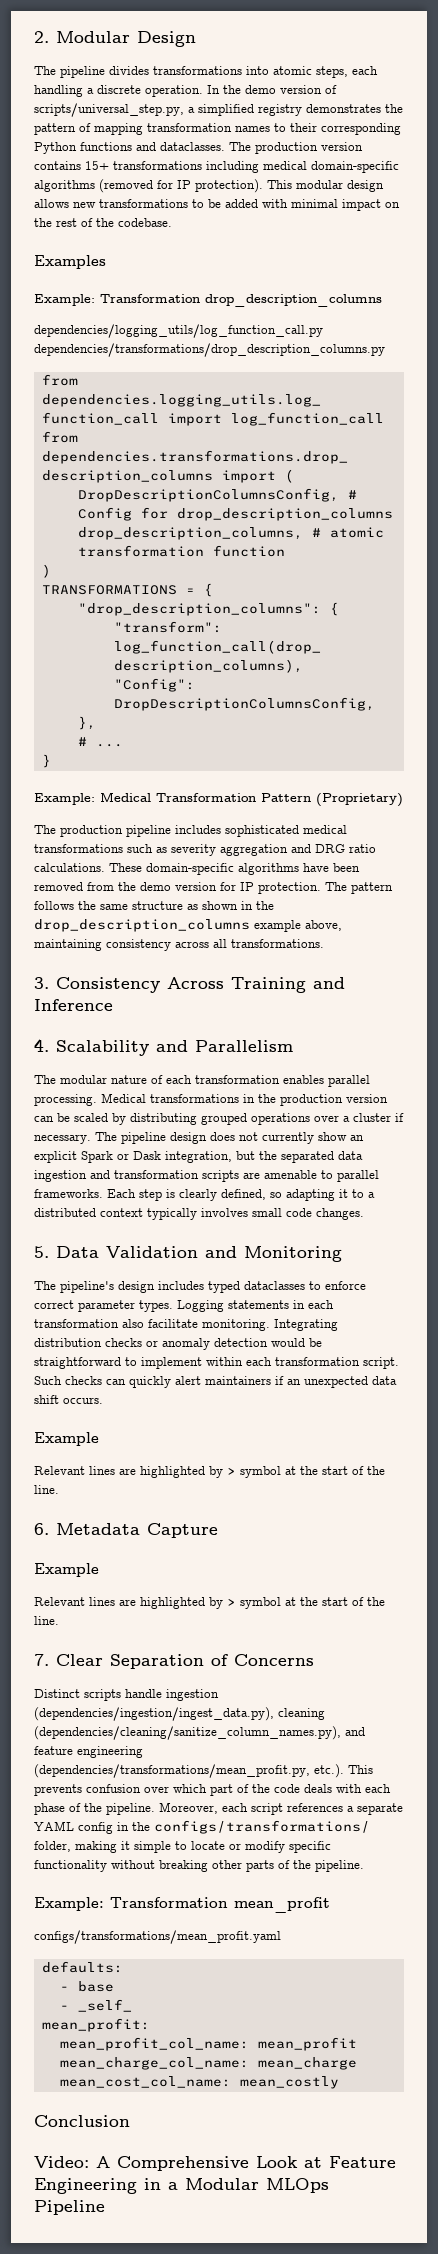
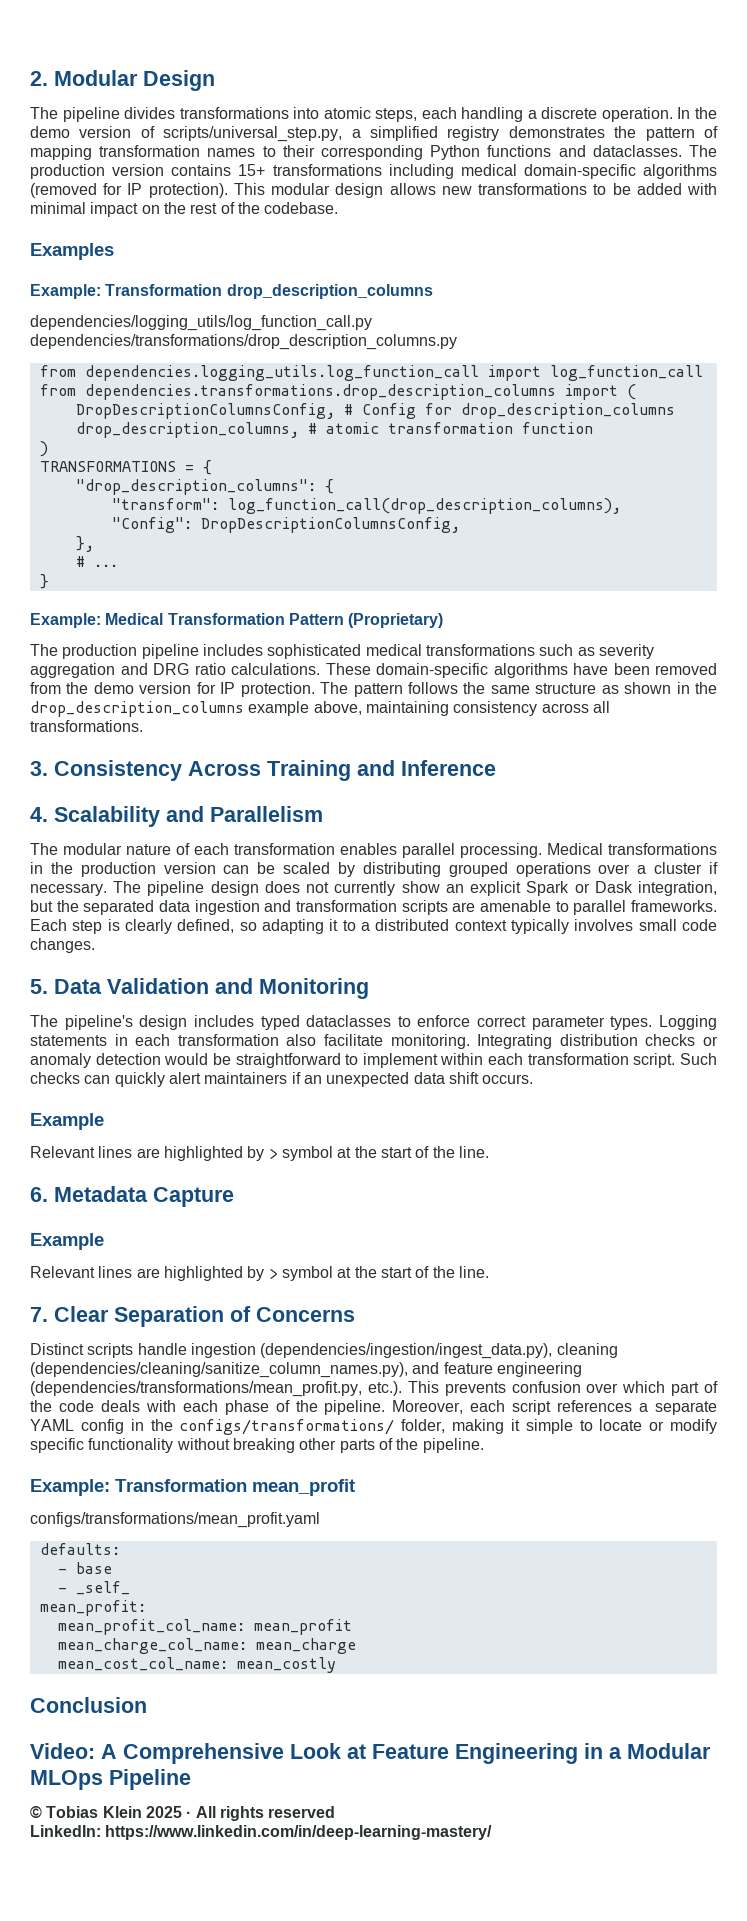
+ © Tobias Klein 2025 · All rights reserved
+ LinkedIn: https://www.linkedin.com/in/deep-learning-mastery/

